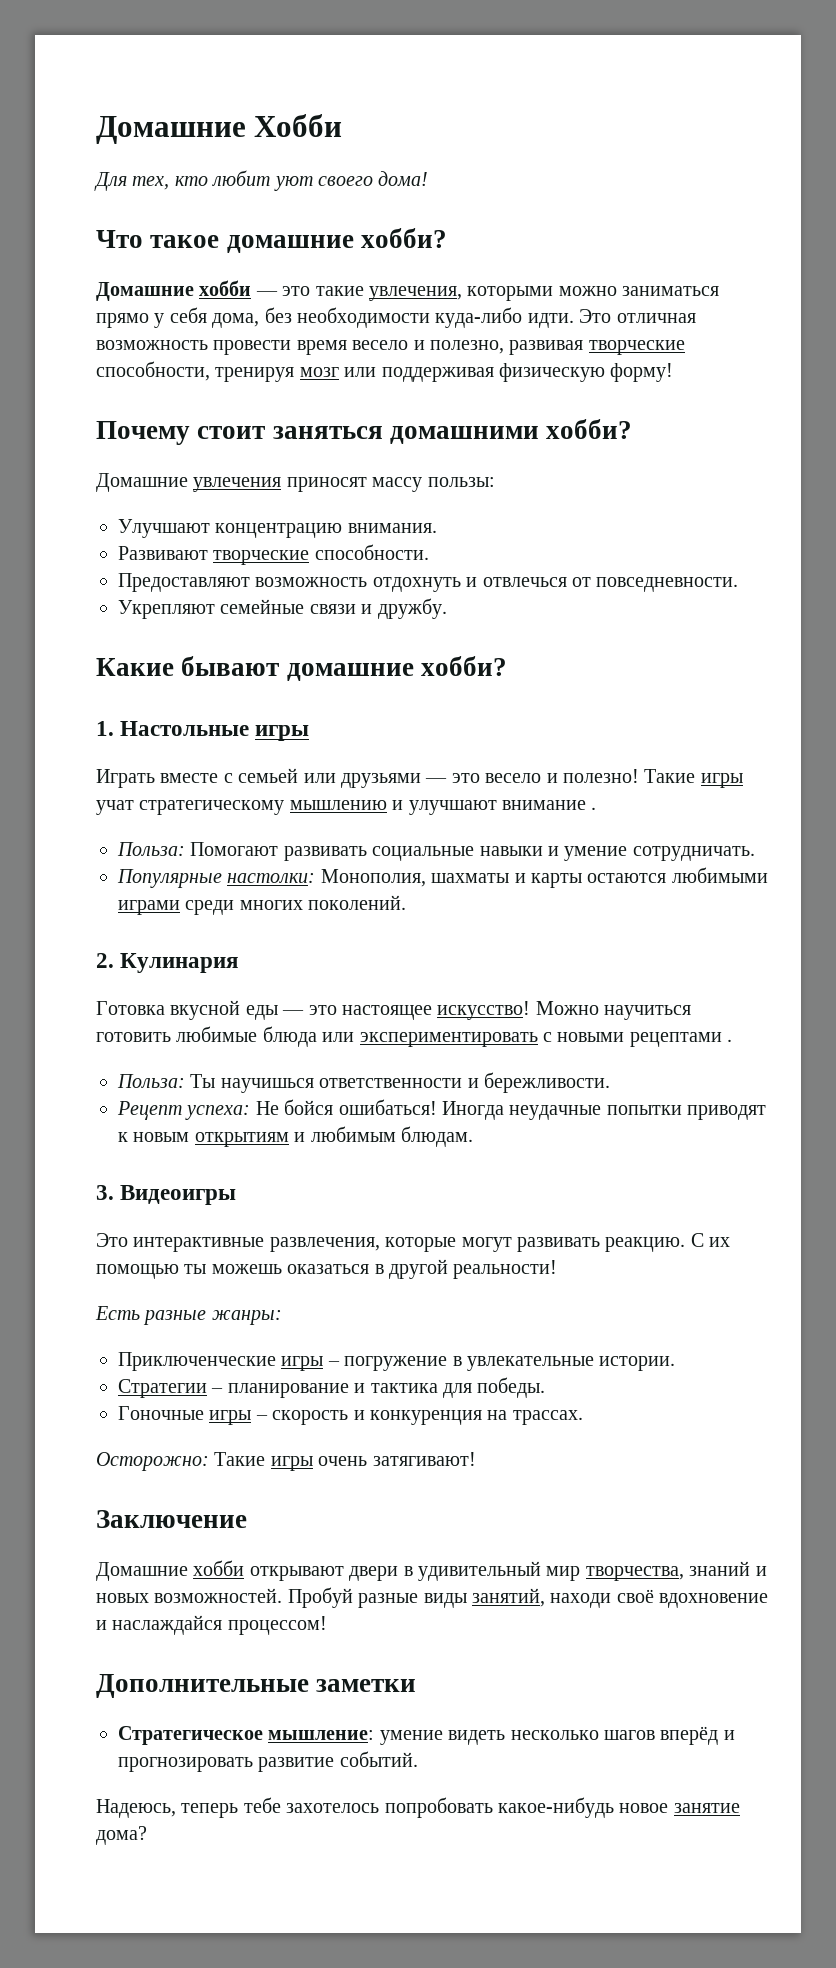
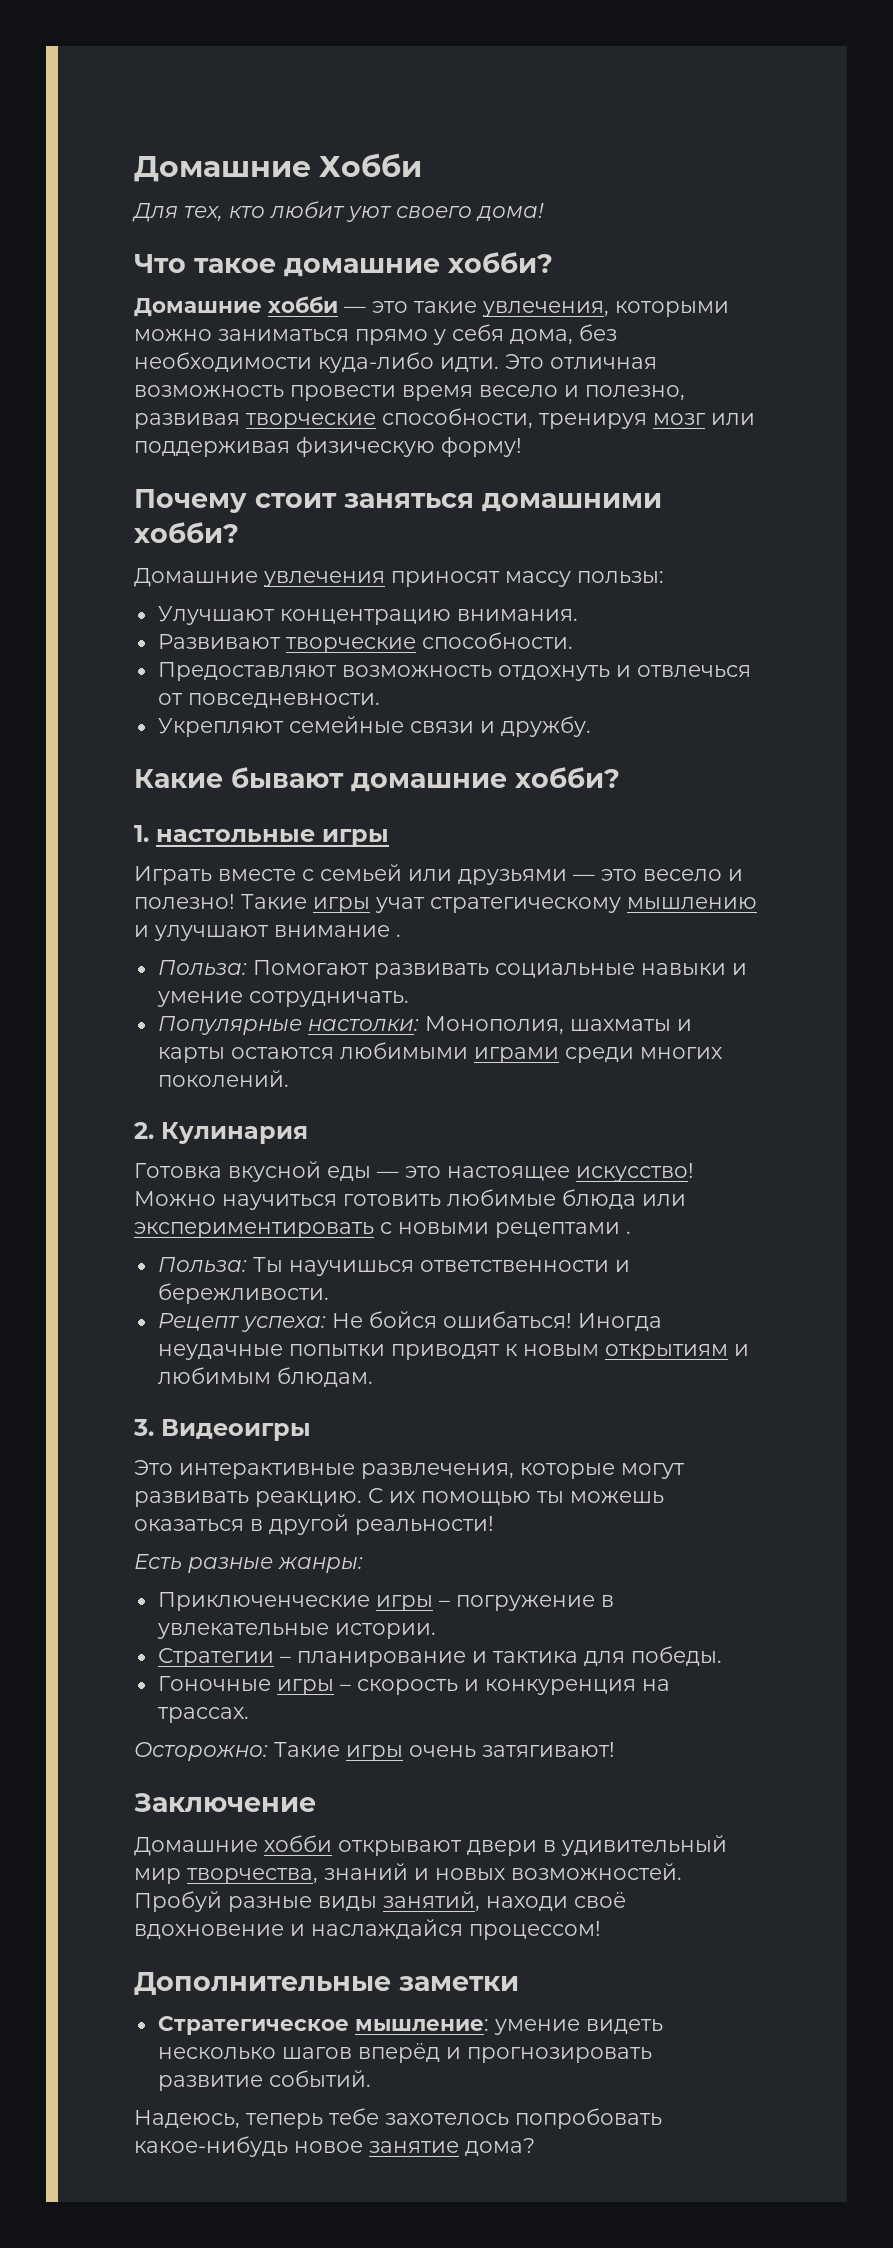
- 1. Настольные игры
+ 1. настольные игры

